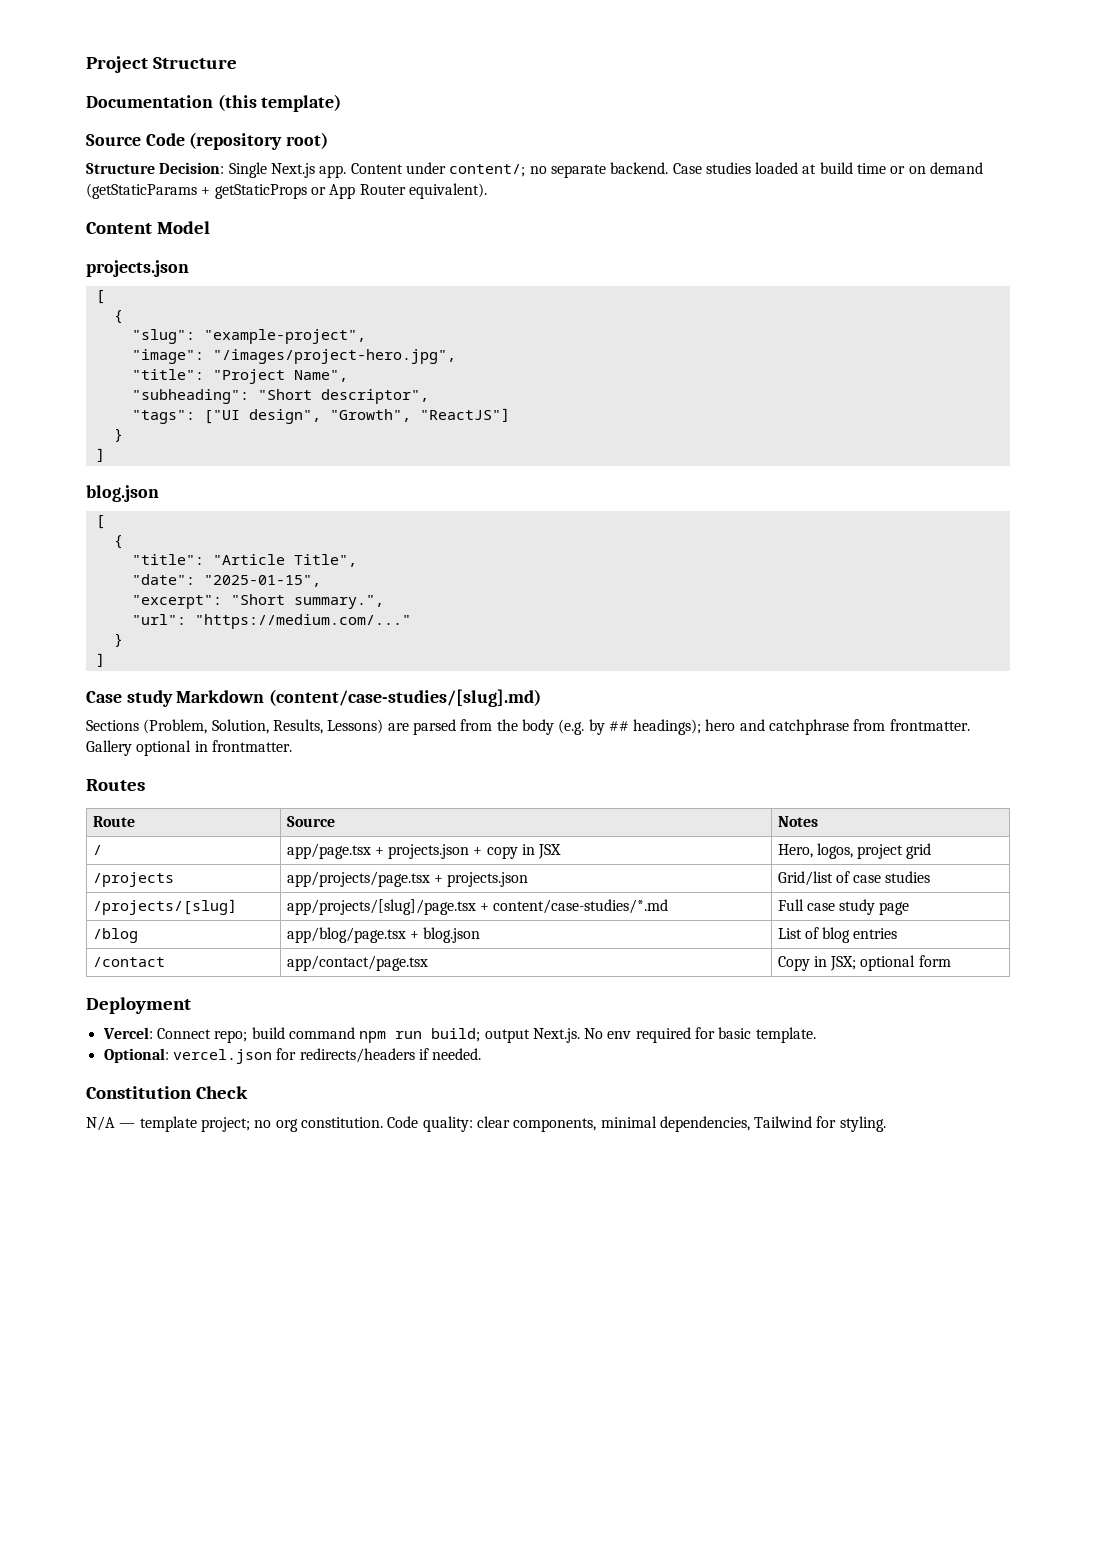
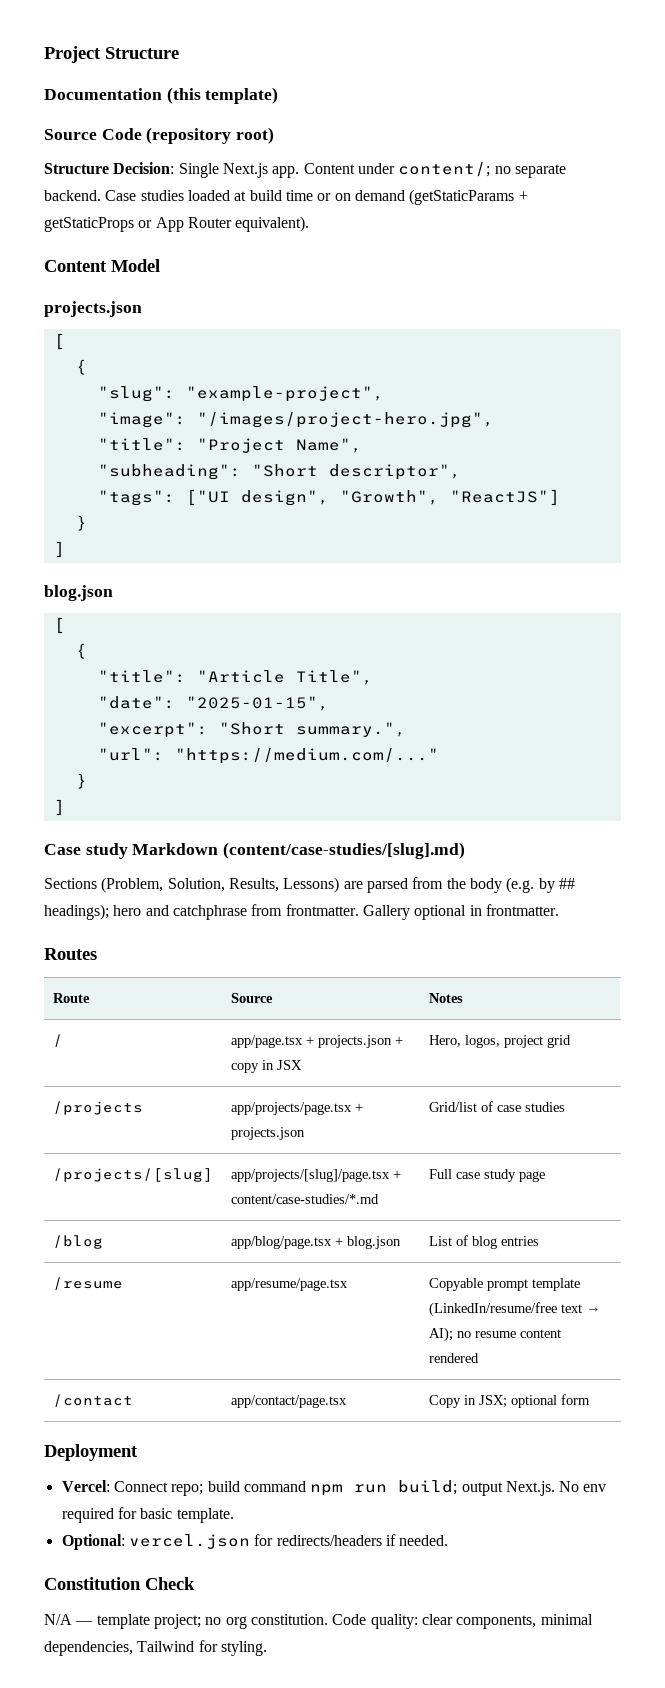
+ /resume | app/resume/page.tsx | Copyable prompt template (LinkedIn/resume/free text → AI); no resume content rendered

